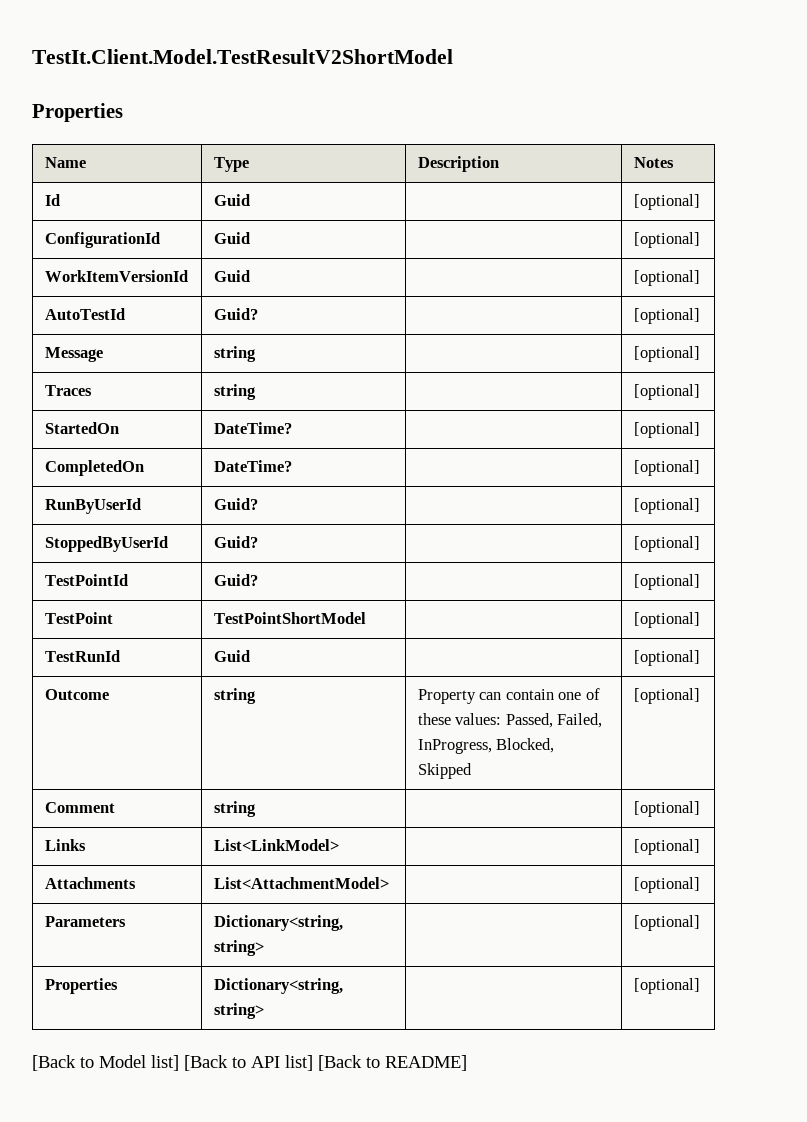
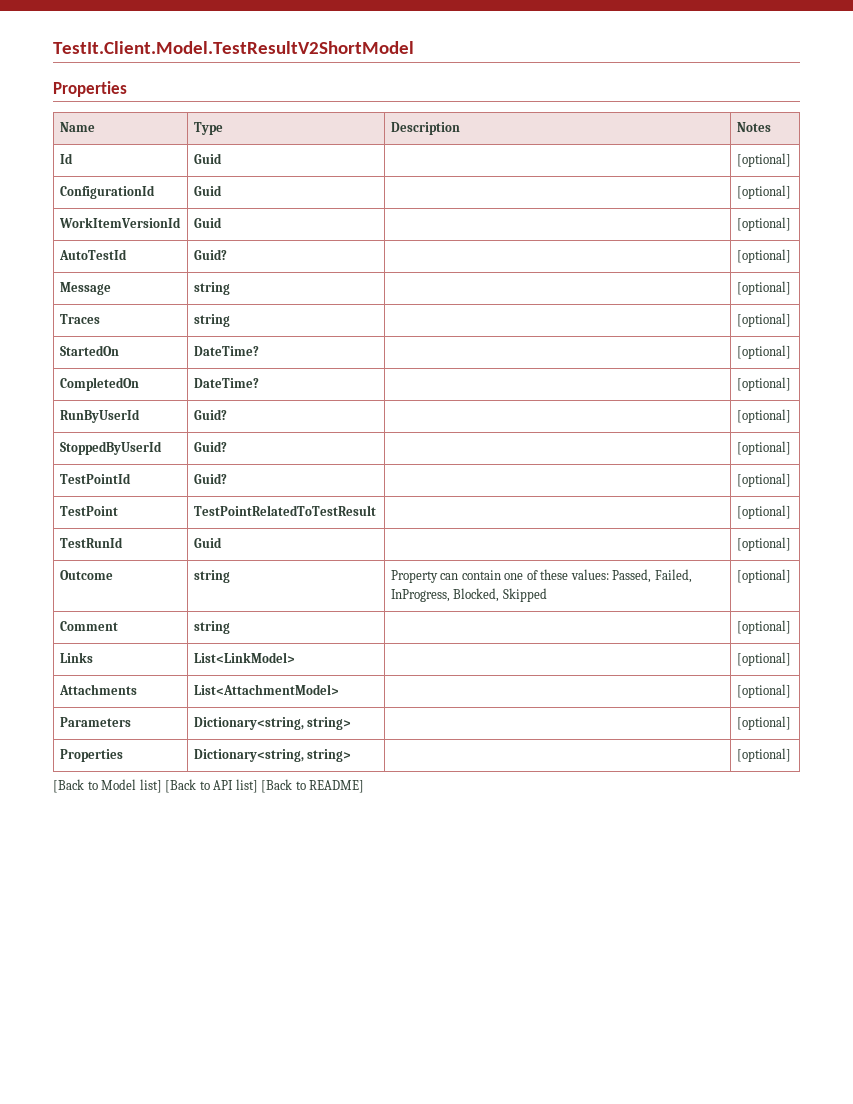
- TestPoint | TestPointShortModel | | [optional]
+ TestPoint | TestPointRelatedToTestResult | | [optional]

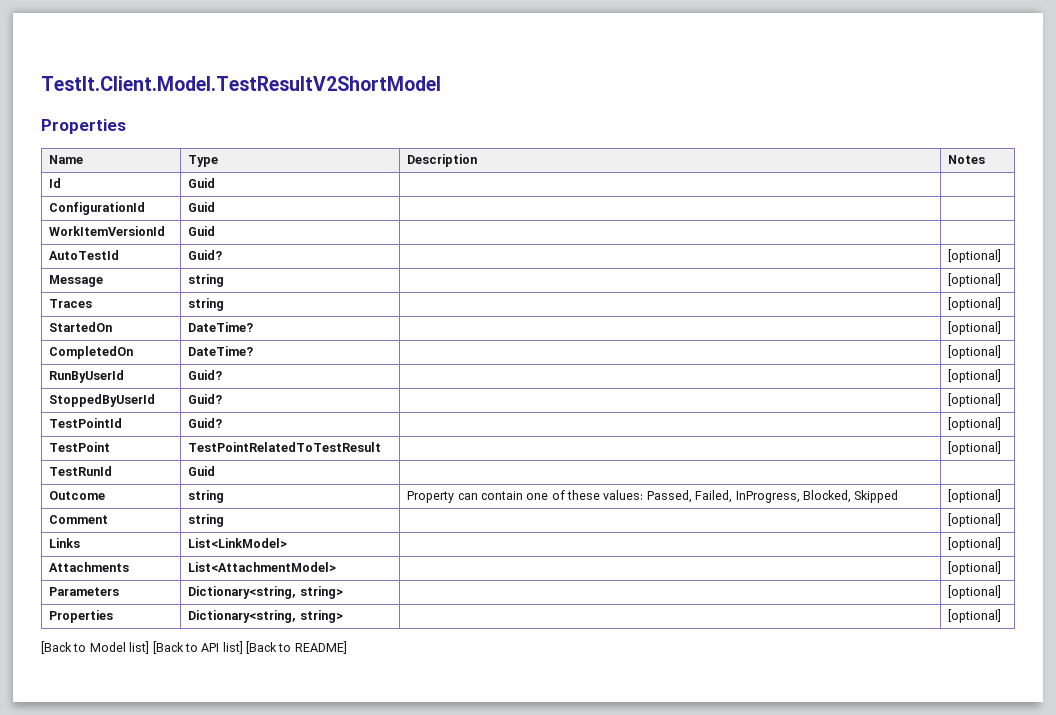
- Id | Guid | | [optional]
+ Id | Guid | |
- ConfigurationId | Guid | | [optional]
+ ConfigurationId | Guid | |
- WorkItemVersionId | Guid | | [optional]
+ WorkItemVersionId | Guid | |
- TestRunId | Guid | | [optional]
+ TestRunId | Guid | |

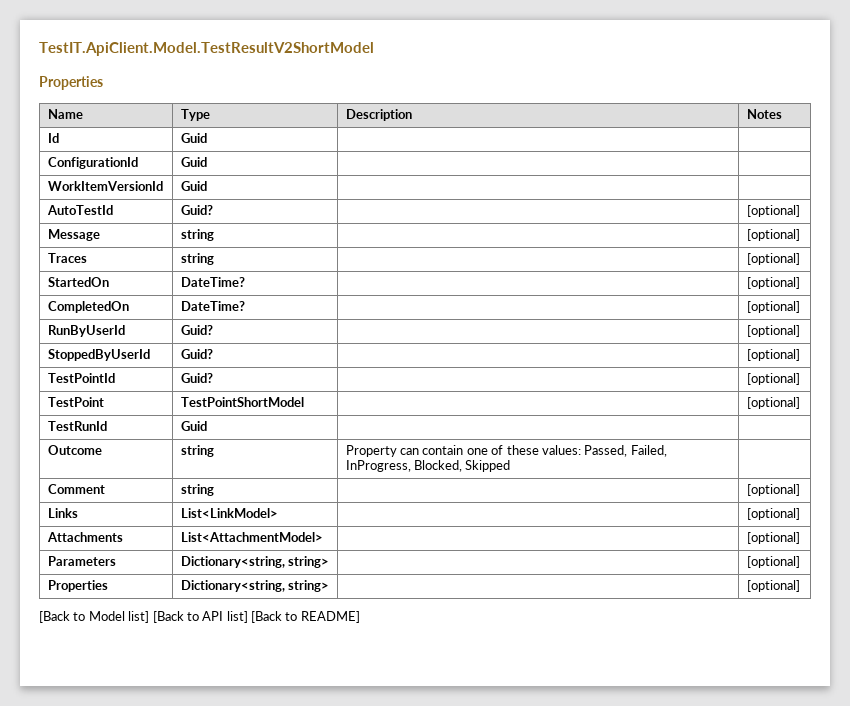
- TestIt.Client.Model.TestResultV2ShortModel
+ TestIT.ApiClient.Model.TestResultV2ShortModel
- TestPoint | TestPointRelatedToTestResult | | [optional]
+ TestPoint | TestPointShortModel | | [optional]
- Outcome | string | Property can contain one of these values: Passed, Failed, InProgress, Blocked, Skipped | [optional]
+ Outcome | string | Property can contain one of these values: Passed, Failed, InProgress, Blocked, Skipped |

